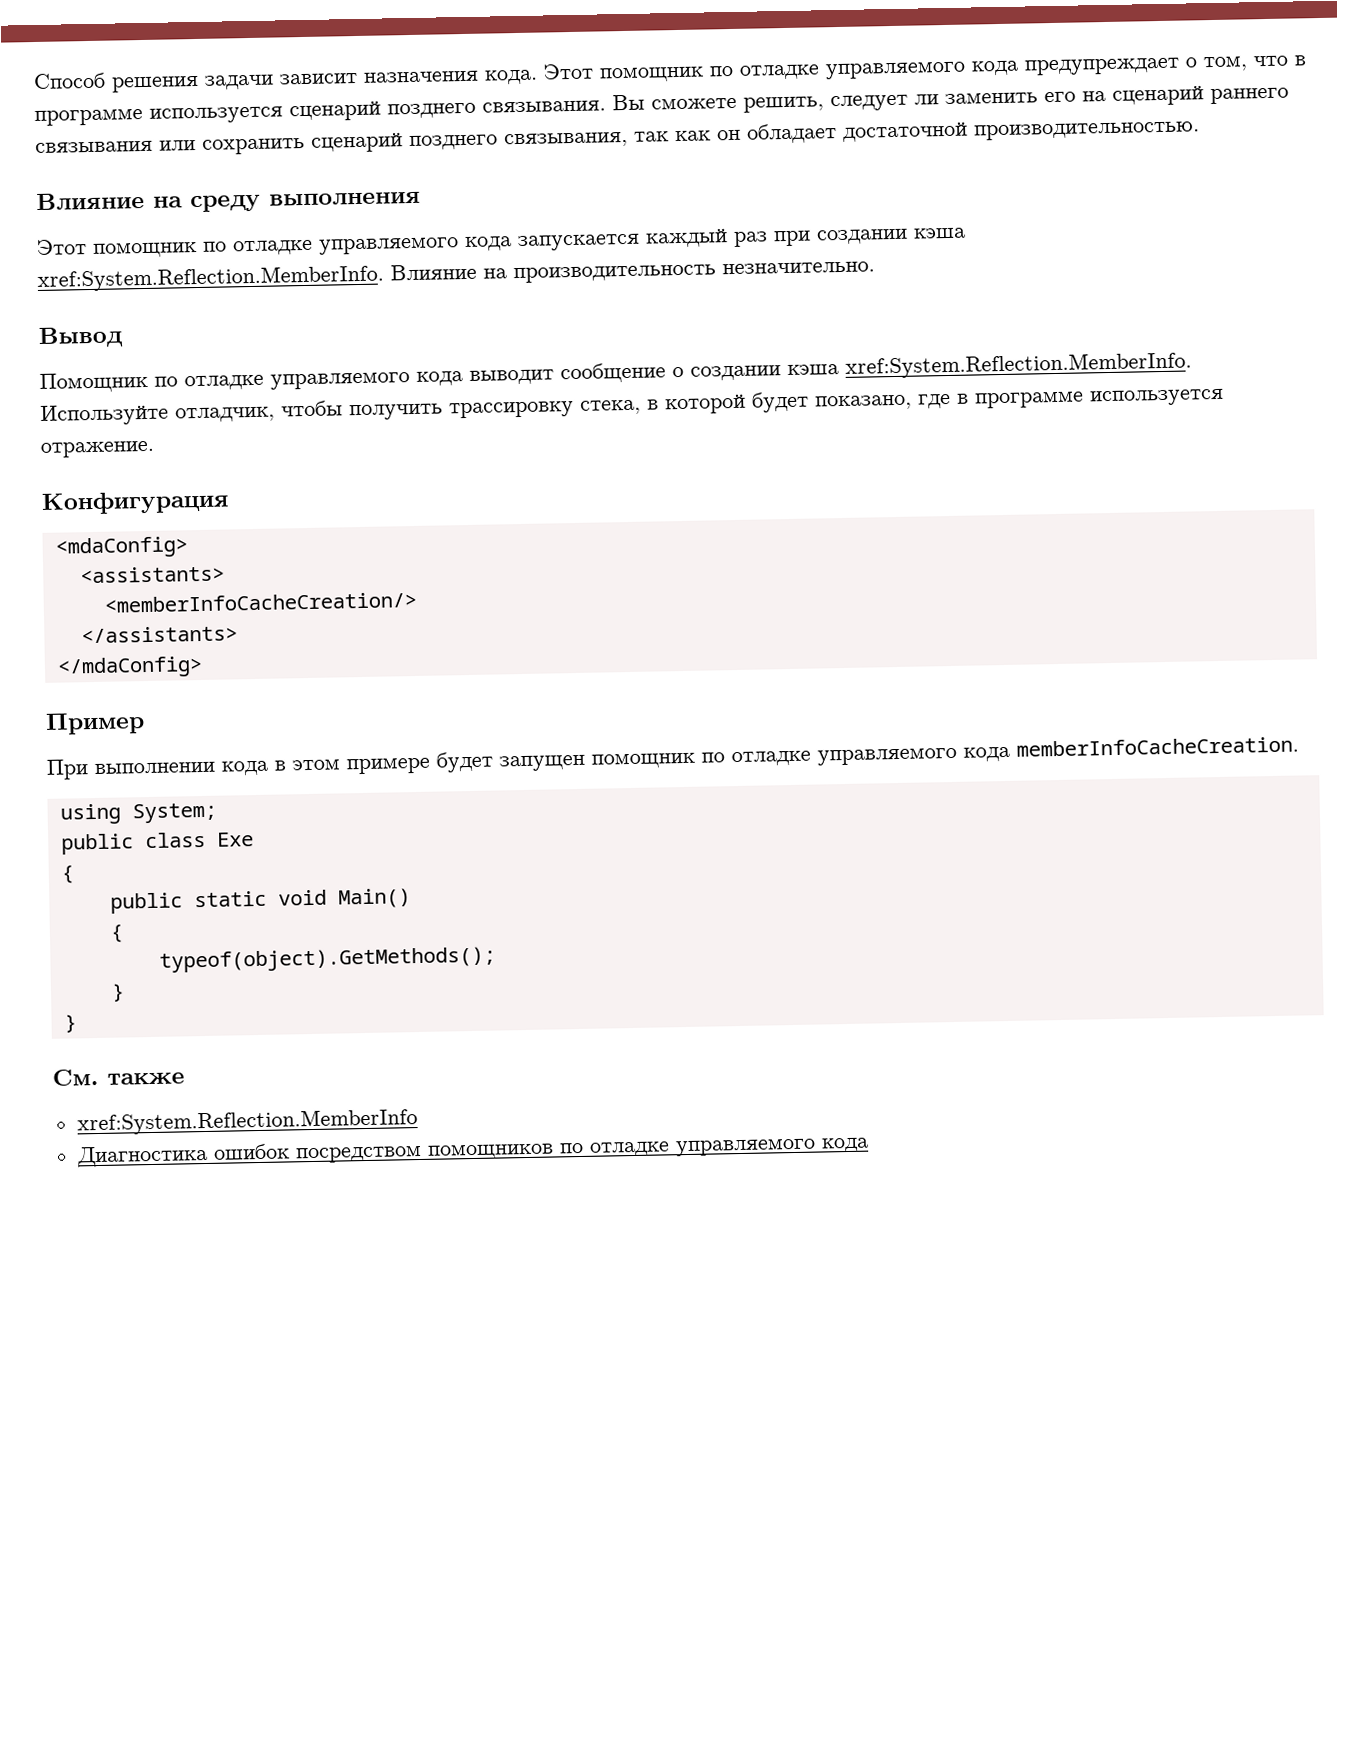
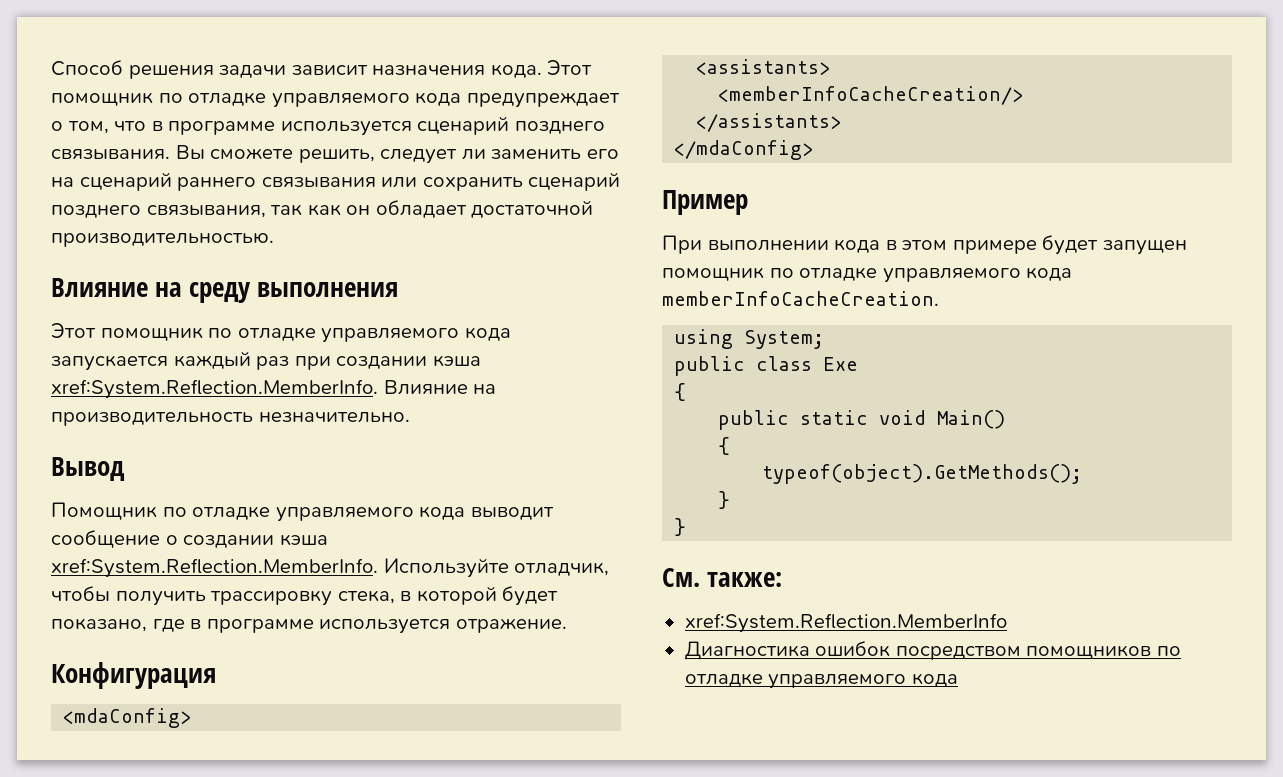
- См. также
+ См. также:

